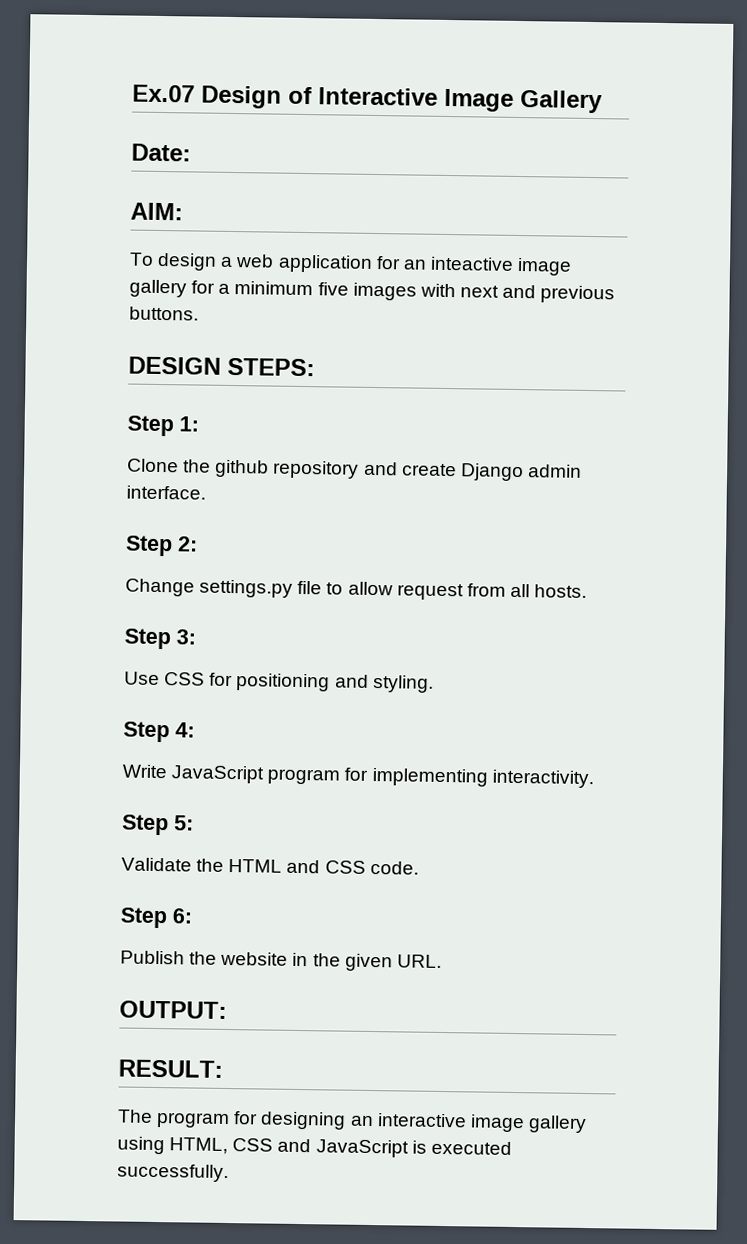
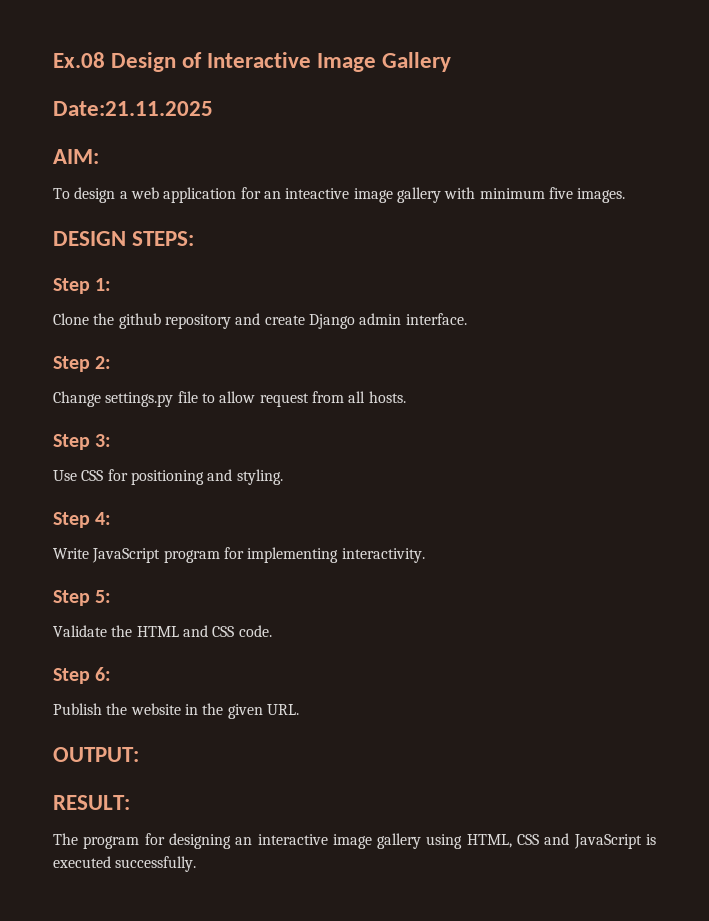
- Ex.07 Design of Interactive Image Gallery
+ Ex.08 Design of Interactive Image Gallery
- Date:
+ Date:21.11.2025
- To design a web application for an inteactive image gallery for a minimum five images with next and previous buttons.
+ To design a web application for an inteactive image gallery with minimum five images.

